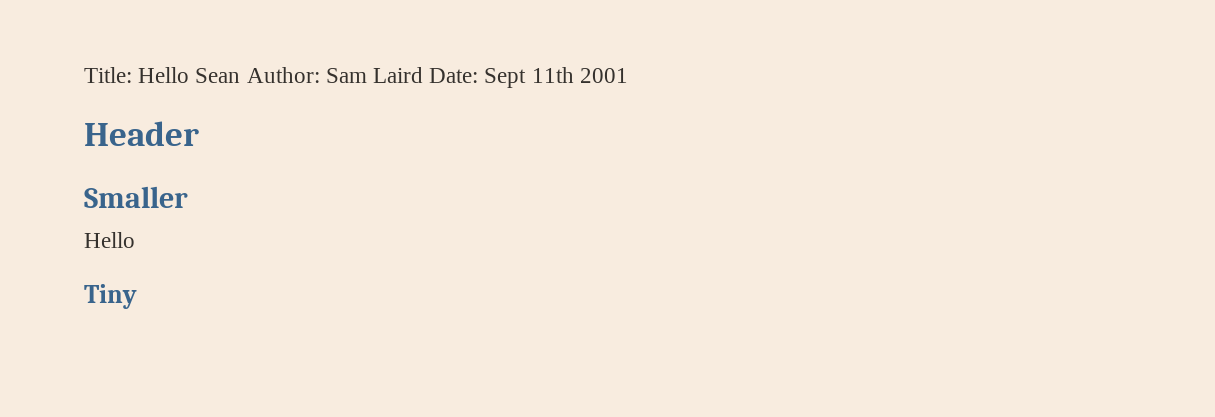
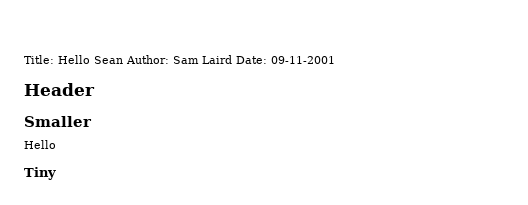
- Title: Hello Sean Author: Sam Laird Date: Sept 11th 2001
+ Title: Hello Sean Author: Sam Laird Date: 09-11-2001

